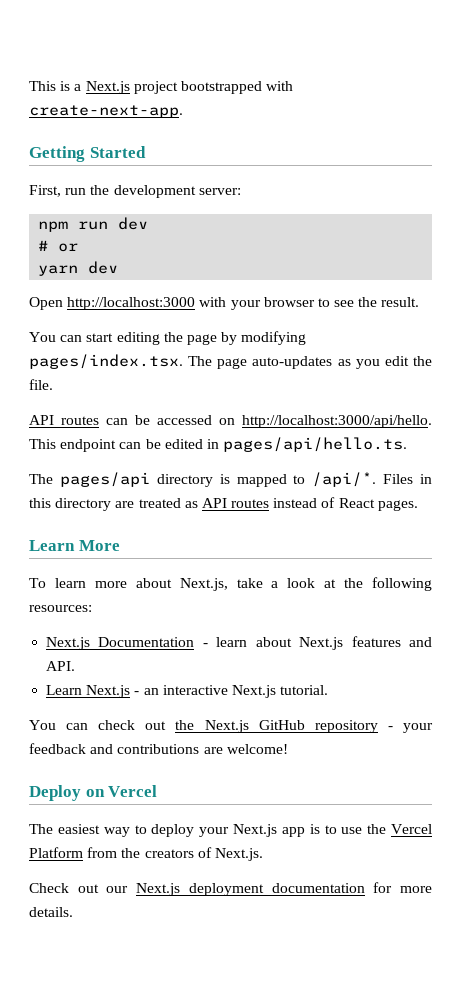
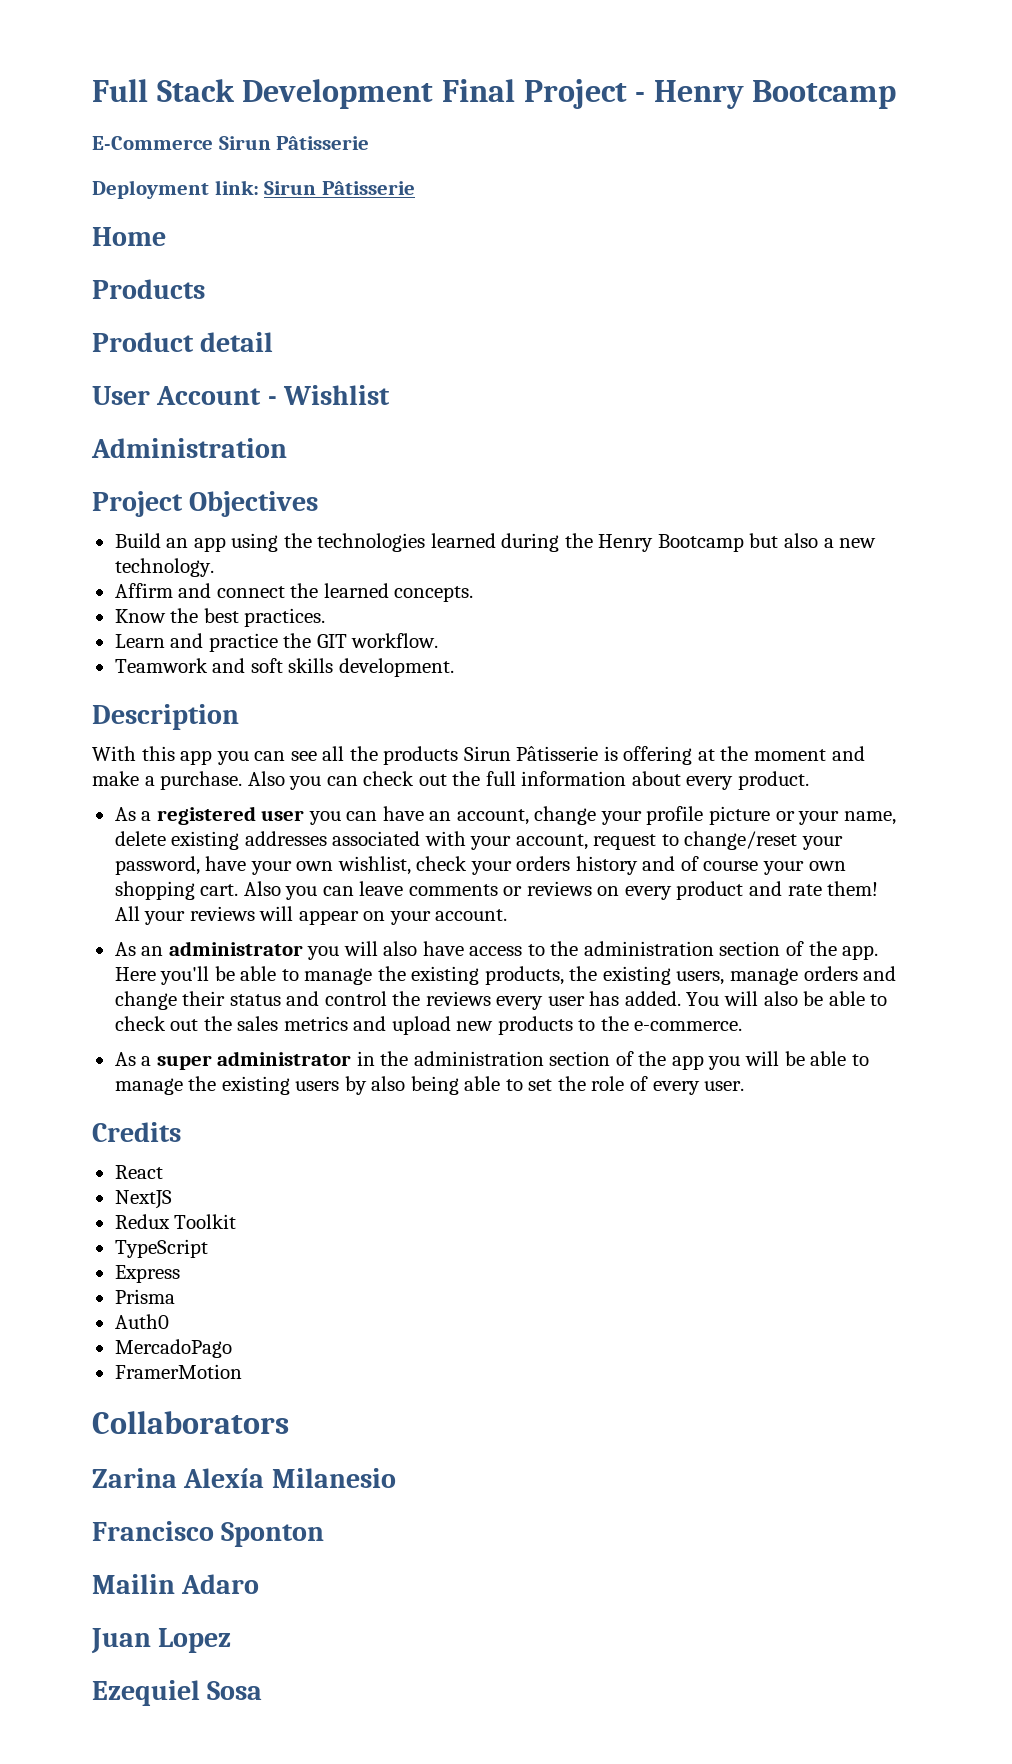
- This is a Next.js project bootstrapped with create-next-app.
- Getting Started
- First, run the development server:
- npm run dev
- # or
- yarn dev
- Open http://localhost:3000 with your browser to see the result.
- You can start editing the page by modifying pages/index.tsx. The page auto-updates as you edit the file.
- API routes can be accessed on http://localhost:3000/api/hello. This endpoint can be edited in pages/api/hello.ts.
- The pages/api directory is mapped to /api/*. Files in this directory are treated as API routes instead of React pages.
- Learn More
- To learn more about Next.js, take a look at the following resources:
- Next.js Documentation - learn about Next.js features and API.
- Learn Next.js - an interactive Next.js tutorial.
- You can check out the Next.js GitHub repository - your feedback and contributions are welcome!
- Deploy on Vercel
- The easiest way to deploy your Next.js app is to use the Vercel Platform from the creators of Next.js.
- Check out our Next.js deployment documentation for more details.
+ Full Stack Development Final Project - Henry Bootcamp
+ E-Commerce Sirun Pâtisserie
+ Deployment link: Sirun Pâtisserie
+ Home
+ Products
+ Product detail
+ User Account - Wishlist
+ Administration
+ Project Objectives
+ Build an app using the technologies learned during the Henry Bootcamp but also a new technology.
+ Affirm and connect the learned concepts.
+ Know the best practices.
+ Learn and practice the GIT workflow.
+ Teamwork and soft skills development.
+ Description
+ With this app you can see all the products Sirun Pâtisserie is offering at the moment and make a purchase. Also you can check out the full information about every product.
+ As a registered user you can have an account, change your profile picture or your name, delete existing addresses associated with your account, request to change/reset your password, have your own wishlist, check your orders history and of course your own shopping cart. Also you can leave comments or reviews on every product and rate them! All your reviews will appear on your account.
+ As an administrator you will also have access to the administration section of the app. Here you'll be able to manage the existing products, the existing users, manage orders and change their status and control the reviews every user has added. You will also be able to check out the sales metrics and upload new products to the e-commerce.
+ As a super administrator in the administration section of the app you will be able to manage the existing users by also being able to set the role of every user.
+ Credits
+ React
+ NextJS
+ Redux Toolkit
+ TypeScript
+ Express
+ Prisma
+ Auth0
+ MercadoPago
+ FramerMotion
+ Collaborators
+ Zarina Alexía Milanesio
+ Francisco Sponton
+ Mailin Adaro
+ Juan Lopez
+ Ezequiel Sosa

